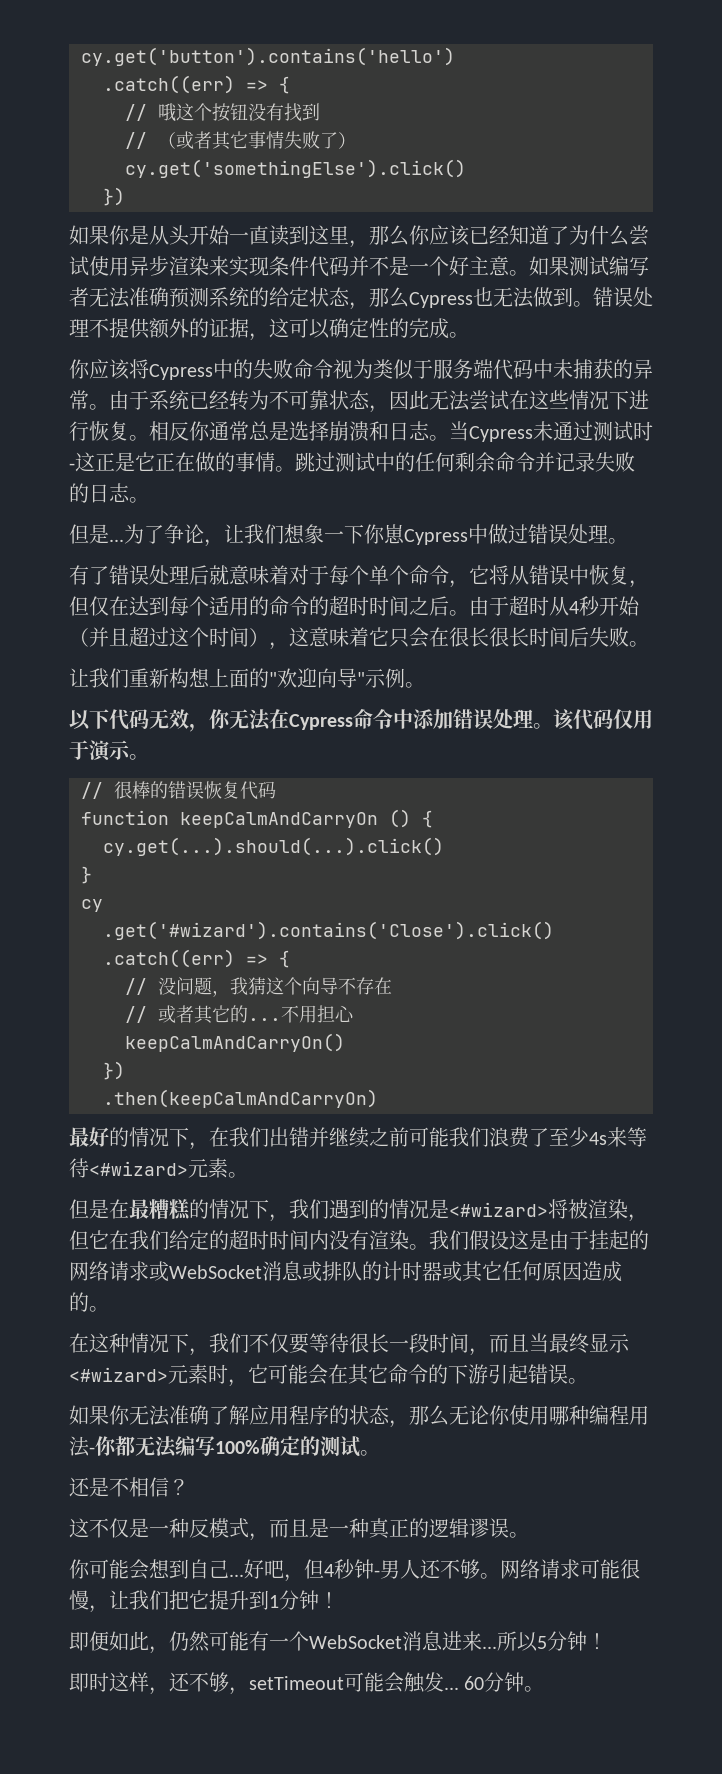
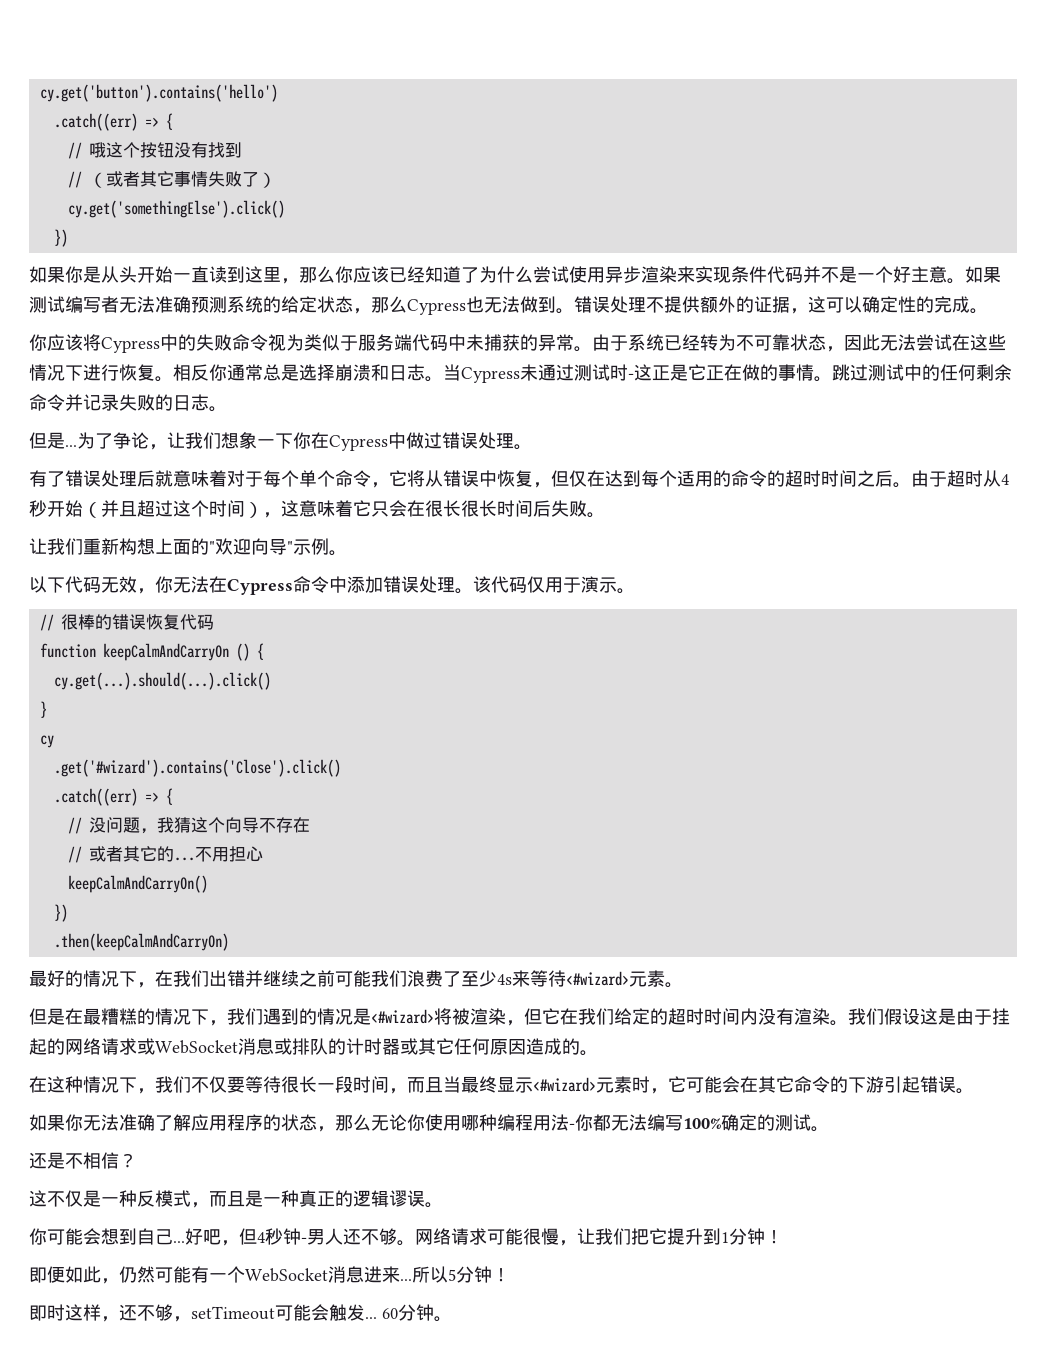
- 为了争论，让我们想象一下你崽Cypress中做过错误处理。
+ 为了争论，让我们想象一下你在Cypress中做过错误处理。

